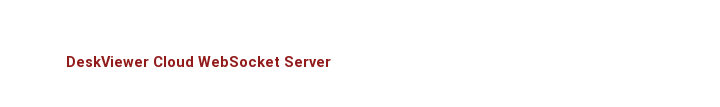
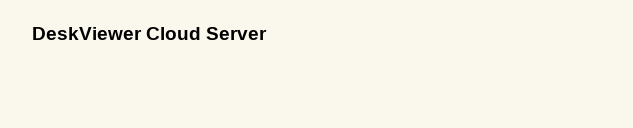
- DeskViewer Cloud WebSocket Server
+ DeskViewer Cloud Server

